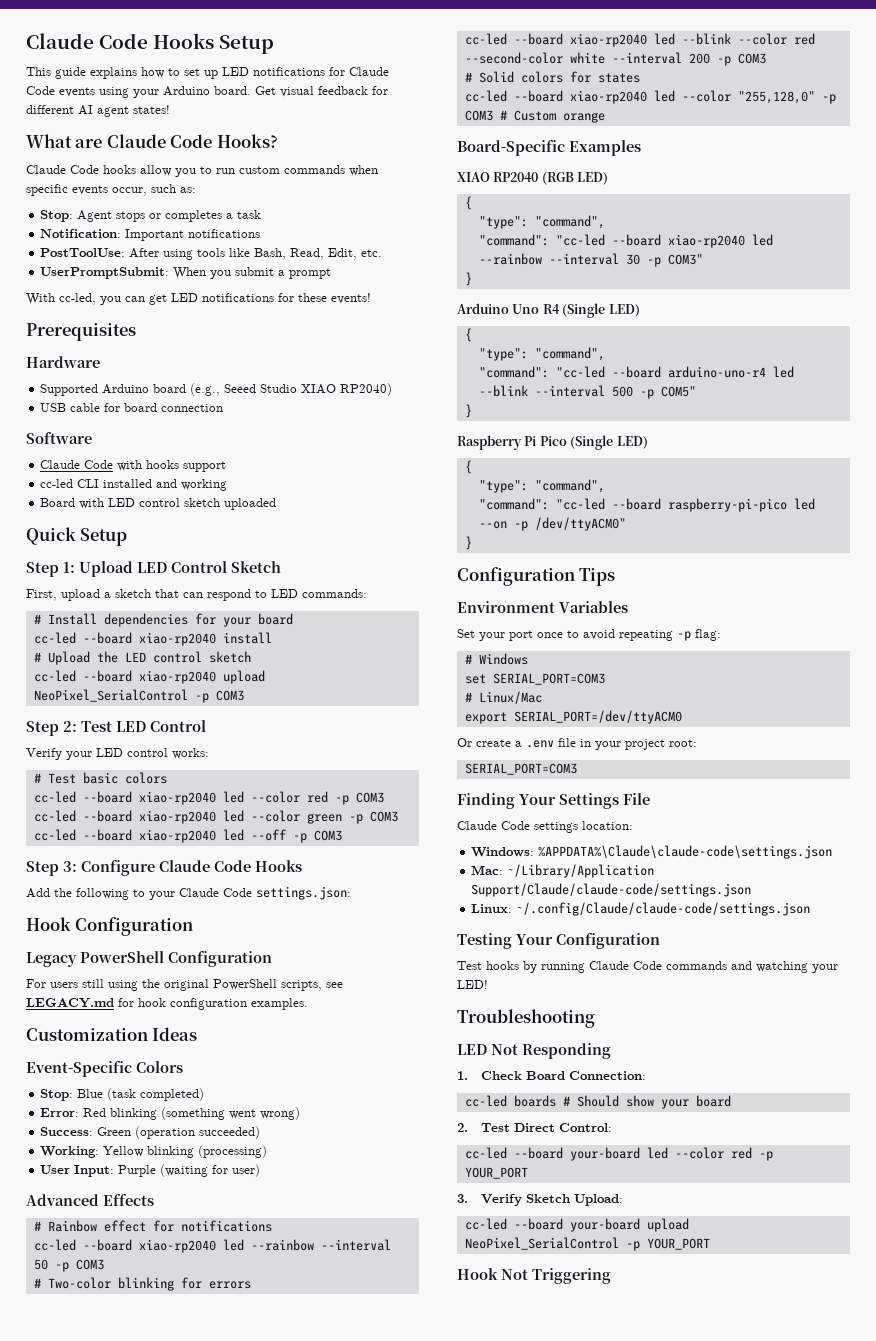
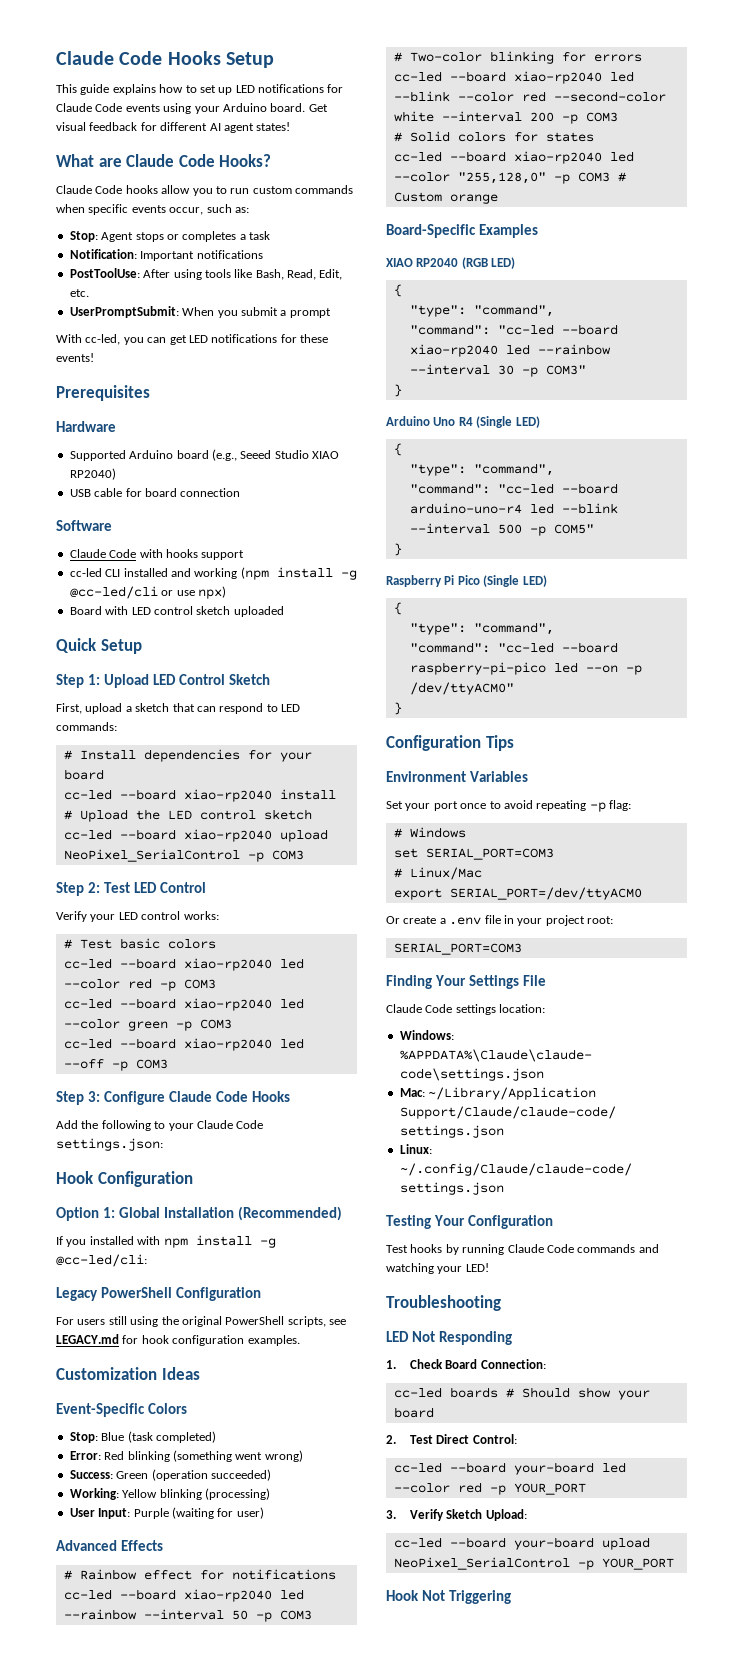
- cc-led CLI installed and working
+ cc-led CLI installed and working (npm install -g @cc-led/cli or use npx)
+ Option 1: Global Installation (Recommended)
+ If you installed with npm install -g @cc-led/cli:

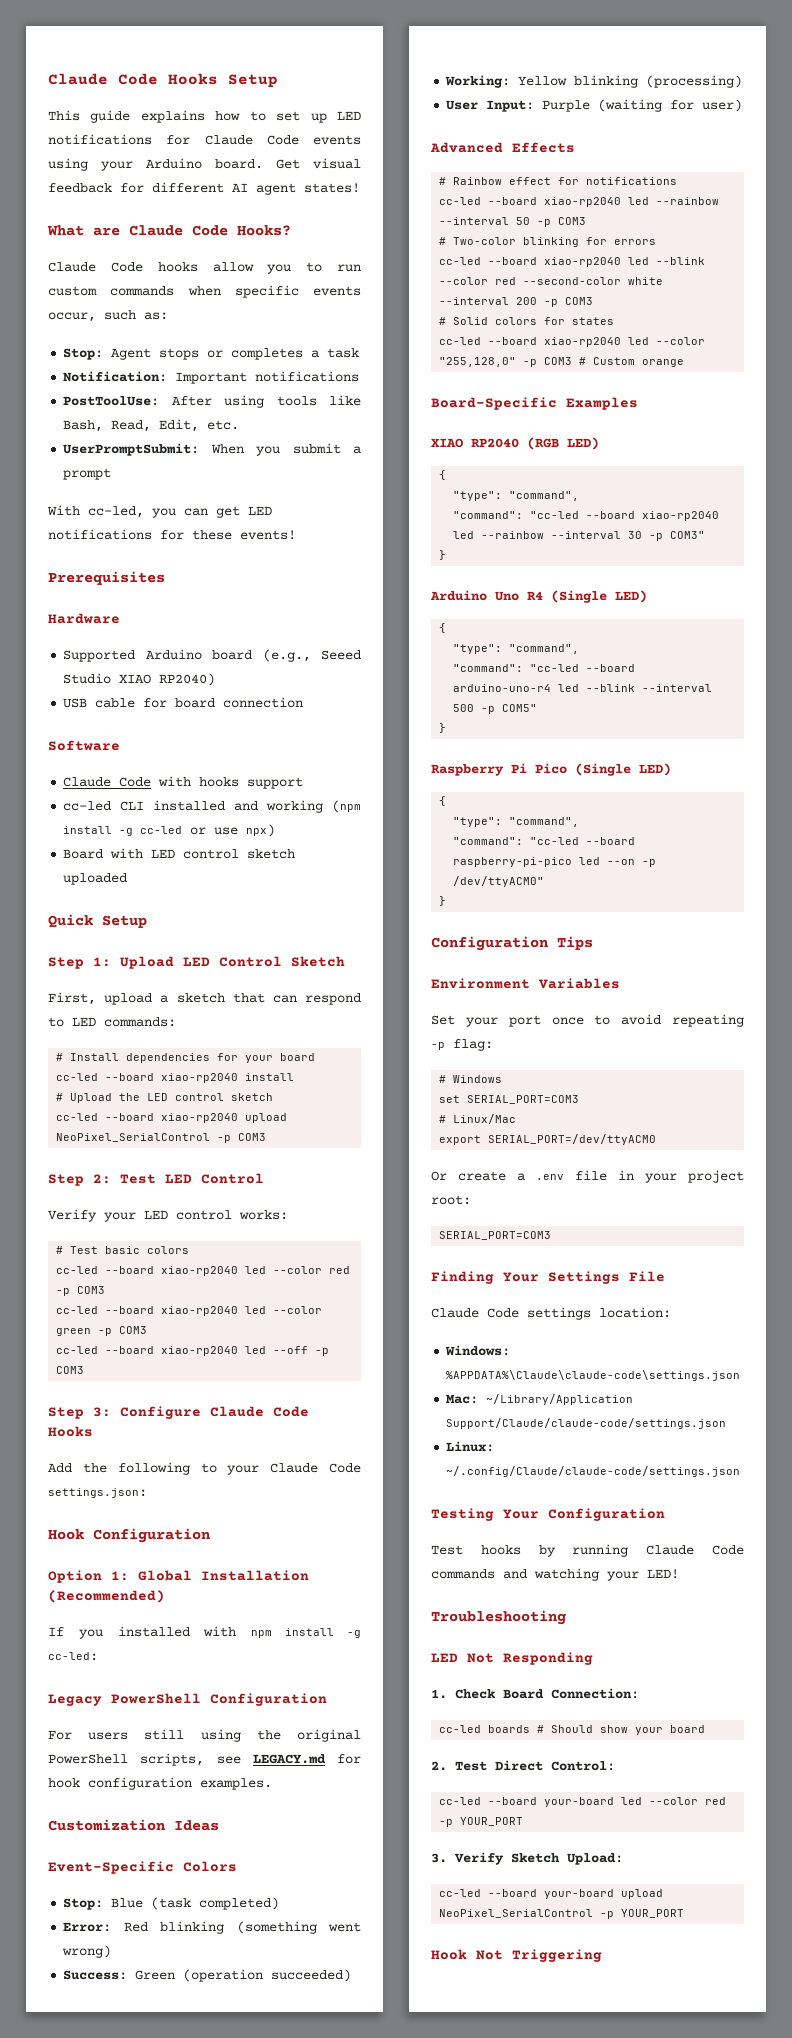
- cc-led CLI installed and working (npm install -g @cc-led/cli or use npx)
+ cc-led CLI installed and working (npm install -g cc-led or use npx)
- If you installed with npm install -g @cc-led/cli:
+ If you installed with npm install -g cc-led:

